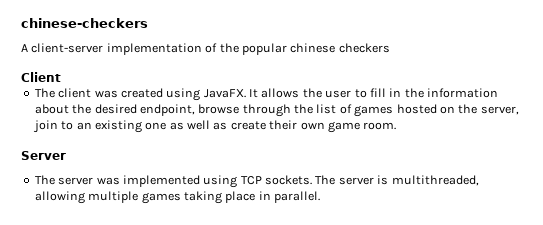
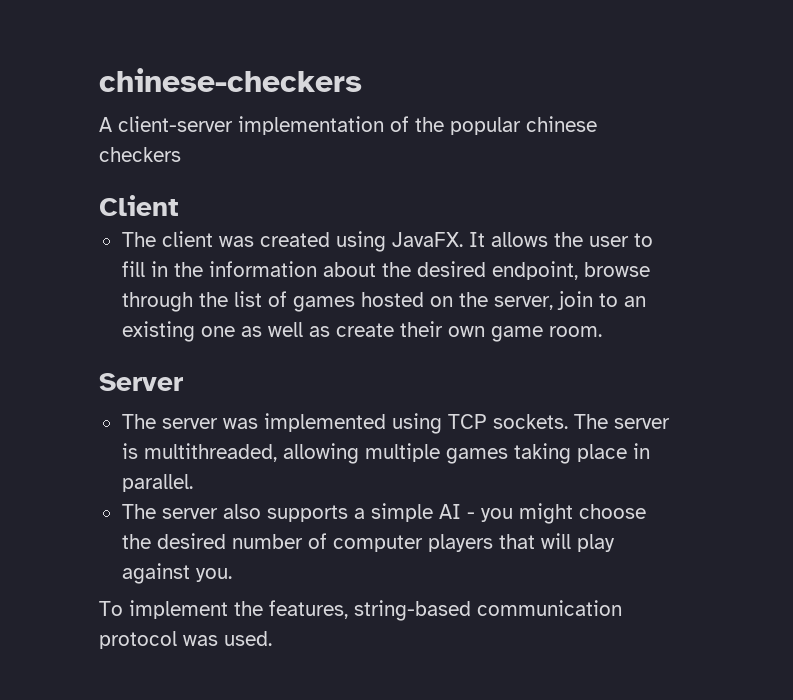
+ The server also supports a simple AI - you might choose the desired number of computer players that will play against you.
+ To implement the features, string-based communication protocol was used.

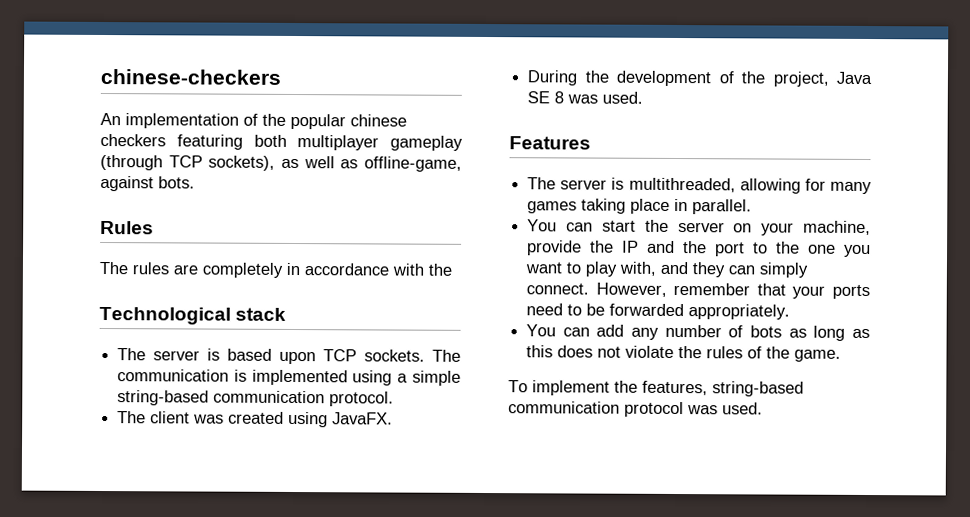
- A client-server implementation of the popular chinese checkers
- Client
+ An implementation of the popular chinese checkers featuring both multiplayer gameplay (through TCP sockets), as well as offline-game, against bots.
+ Rules
+ The rules are completely in accordance with the
+ Technological stack
+ The server is based upon TCP sockets. The communication is implemented using a simple string-based communication protocol.
- The client was created using JavaFX. It allows the user to fill in the information about the desired endpoint, browse through the list of games hosted on the server, join to an existing one as well as create their own game room.
- Server
- The server was implemented using TCP sockets. The server is multithreaded, allowing multiple games taking place in parallel.
+ The client was created using JavaFX.
+ During the development of the project, Java SE 8 was used.
+ Features
+ The server is multithreaded, allowing for many games taking place in parallel.
- The server also supports a simple AI - you might choose the desired number of computer players that will play against you.
+ You can start the server on your machine, provide the IP and the port to the one you want to play with, and they can simply connect. However, remember that your ports need to be forwarded appropriately.
+ You can add any number of bots as long as this does not violate the rules of the game.

